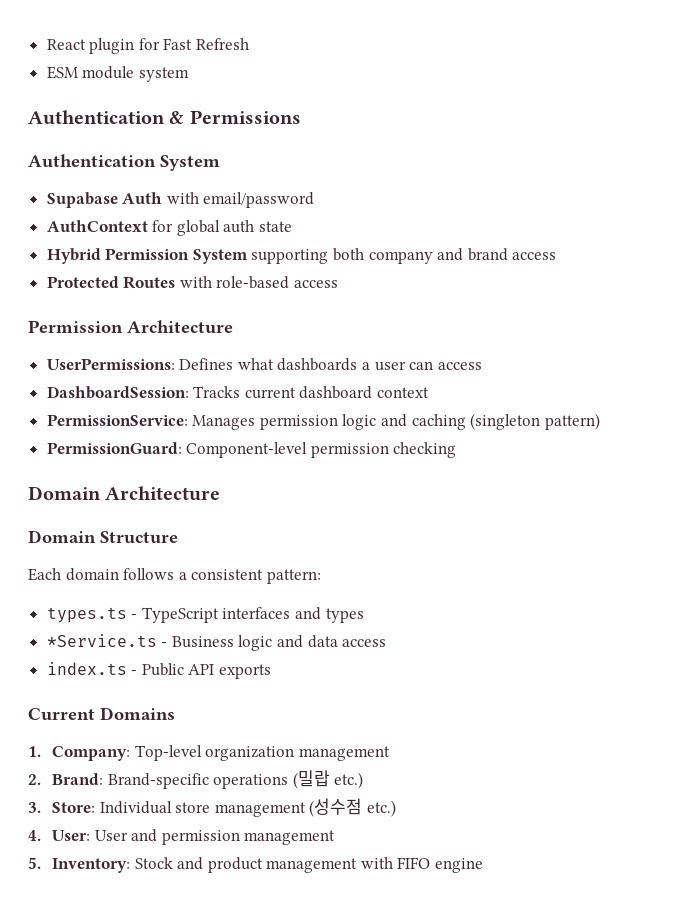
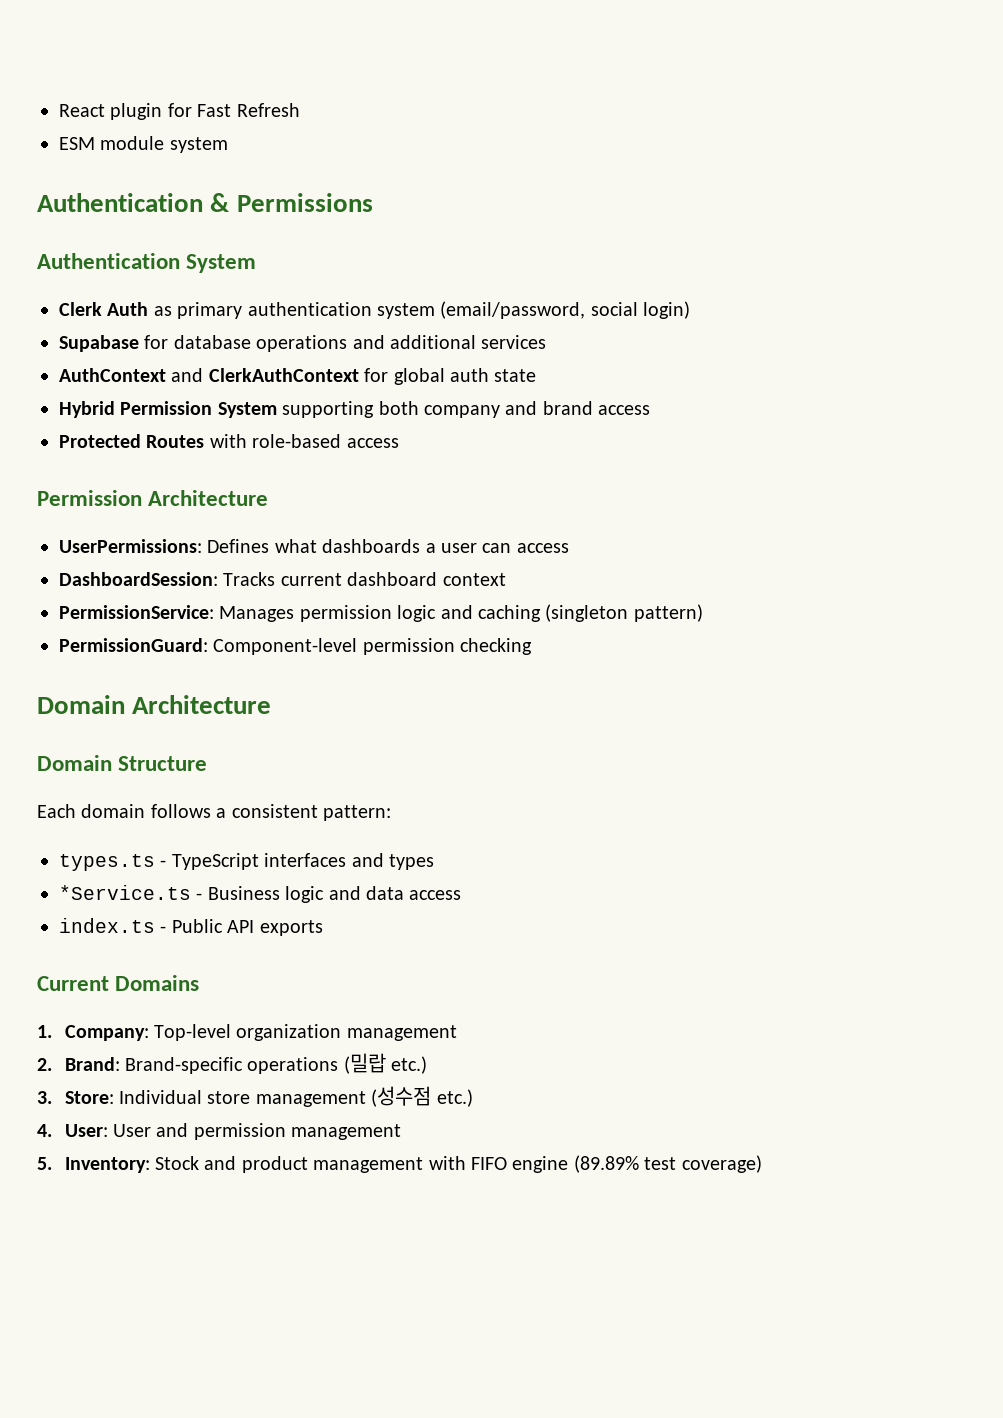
- Supabase Auth with email/password
+ Clerk Auth as primary authentication system (email/password, social login)
+ Supabase for database operations and additional services
- AuthContext for global auth state
+ AuthContext and ClerkAuthContext for global auth state
- 5. Inventory: Stock and product management with FIFO engine
+ 5. Inventory: Stock and product management with FIFO engine (89.89% test coverage)

